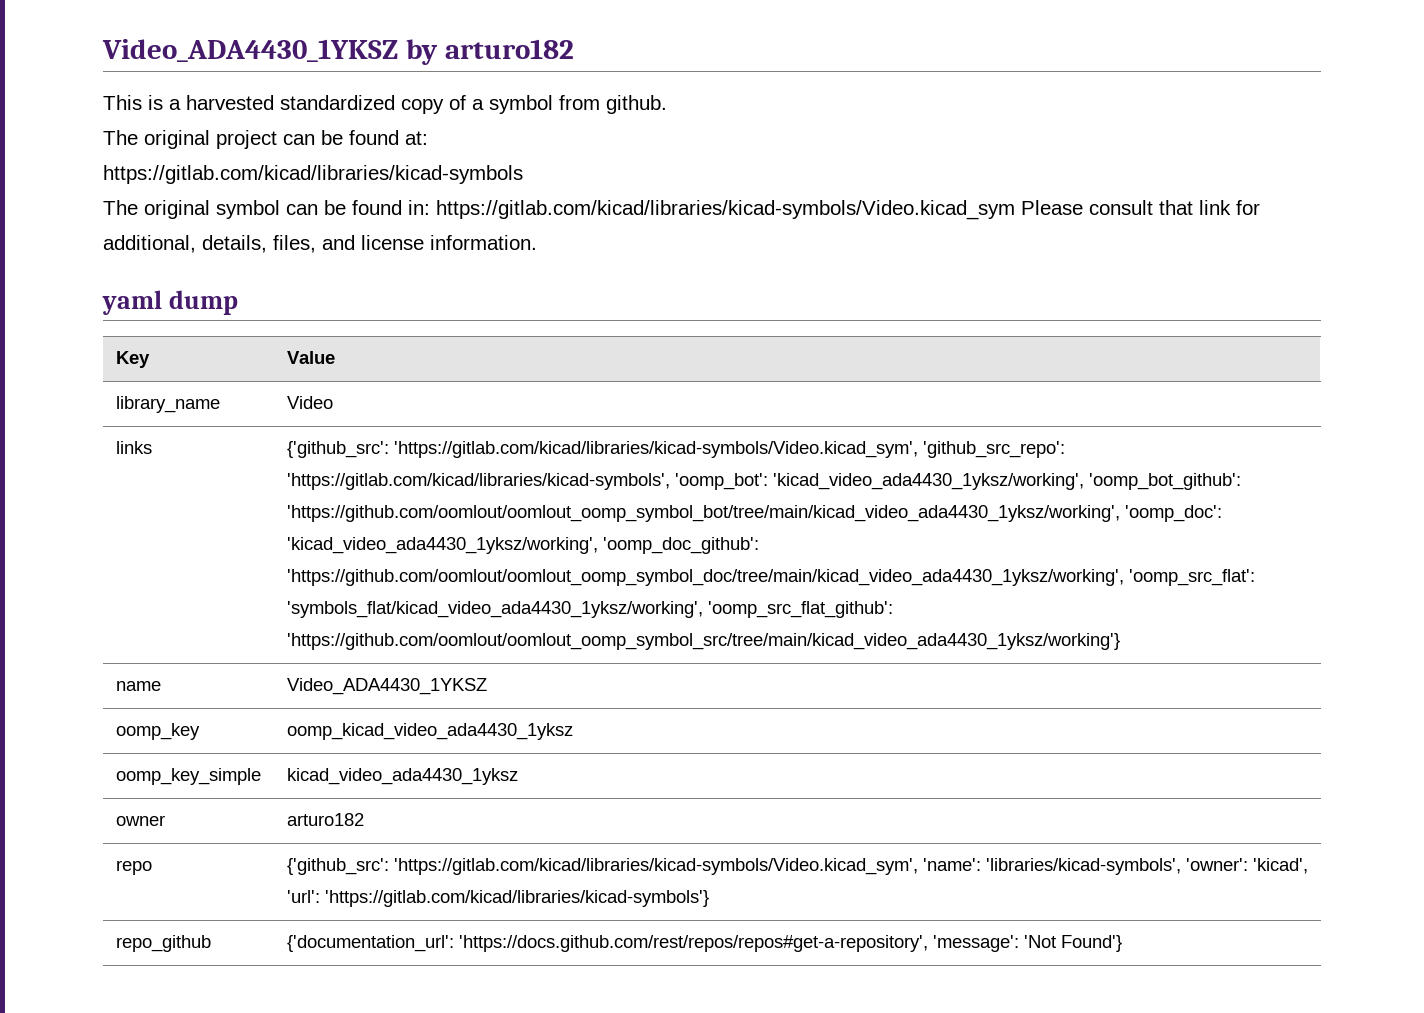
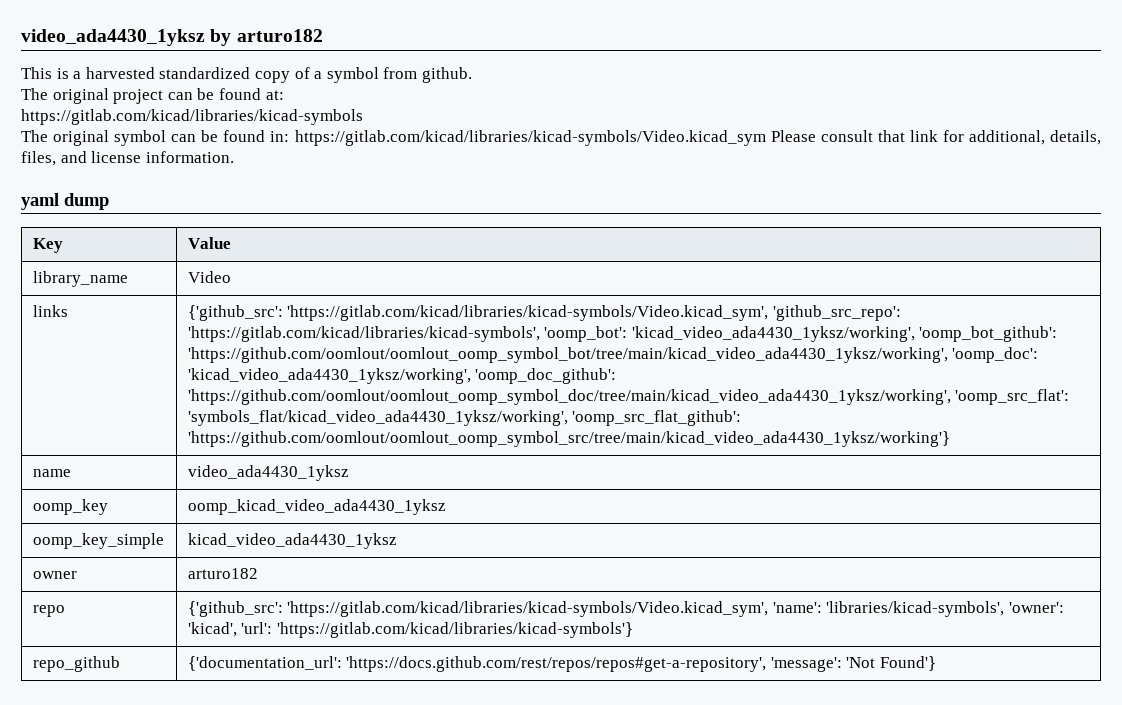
- Video_ADA4430_1YKSZ by arturo182
+ video_ada4430_1yksz by arturo182
- name | Video_ADA4430_1YKSZ
+ name | video_ada4430_1yksz

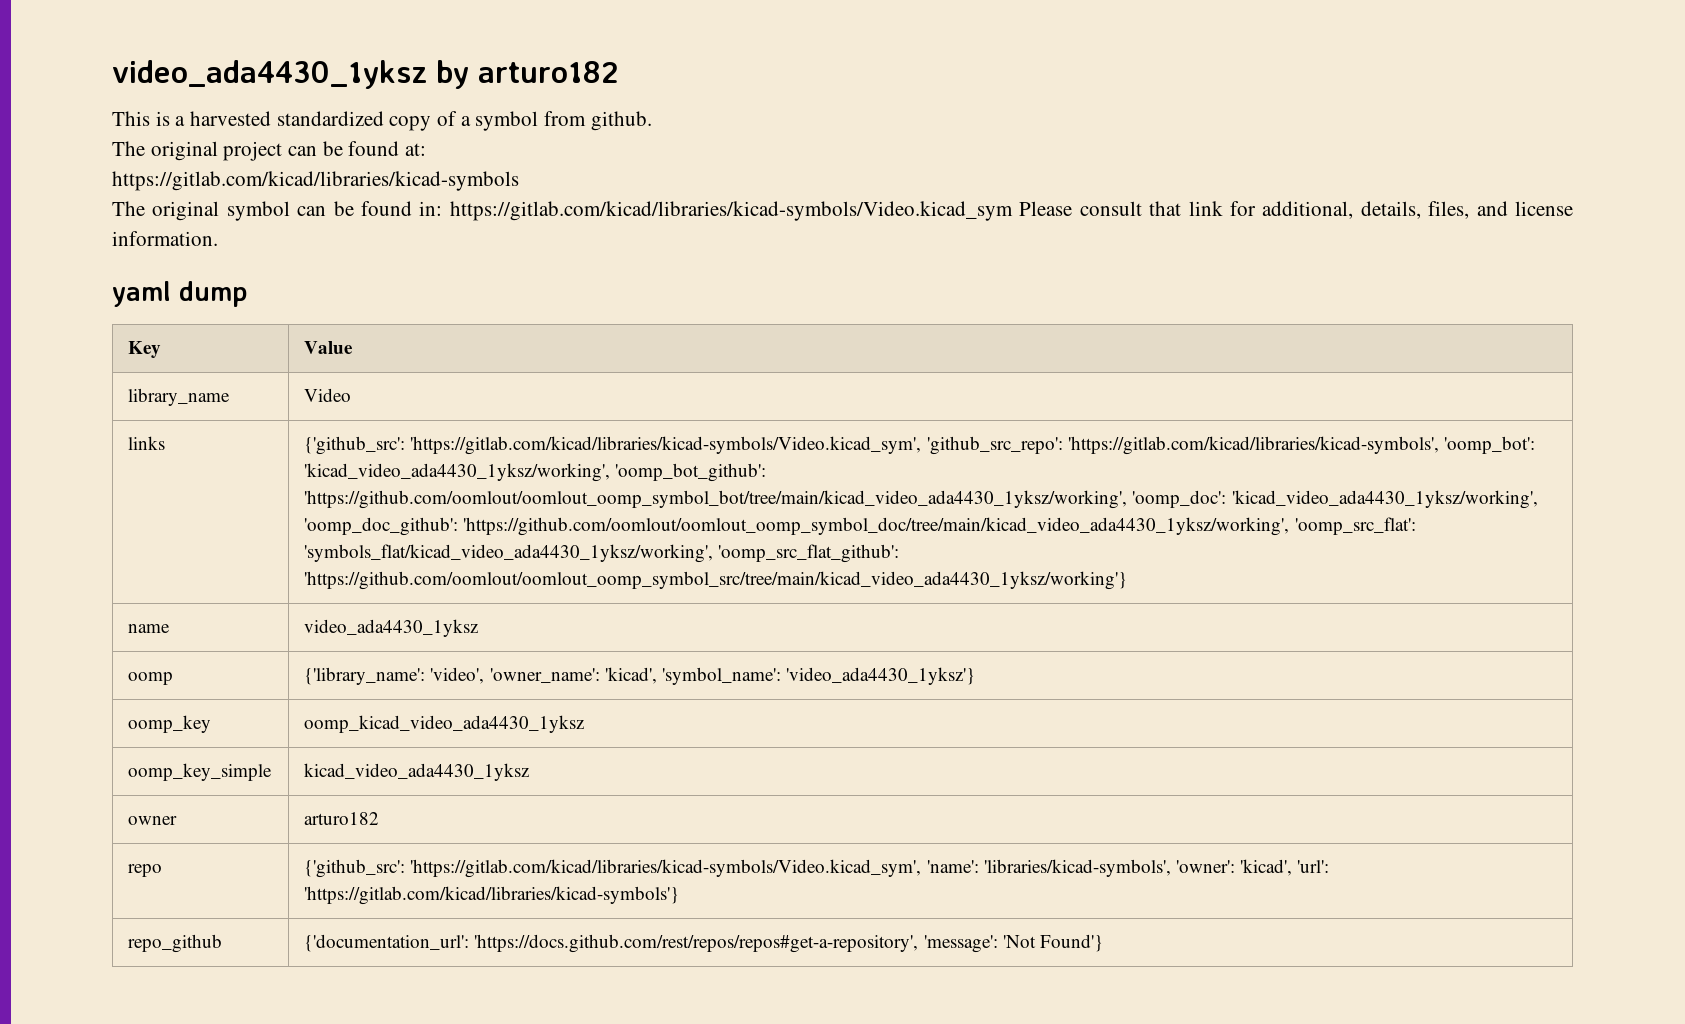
+ oomp | {'library_name': 'video', 'owner_name': 'kicad', 'symbol_name': 'video_ada4430_1yksz'}

